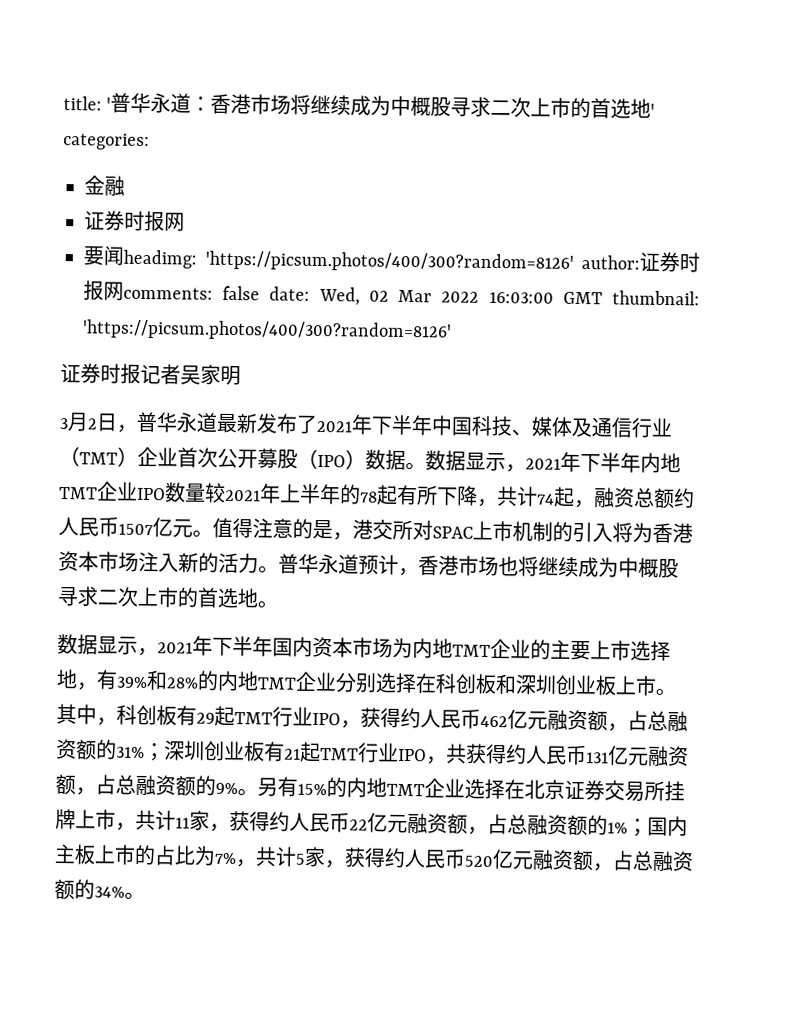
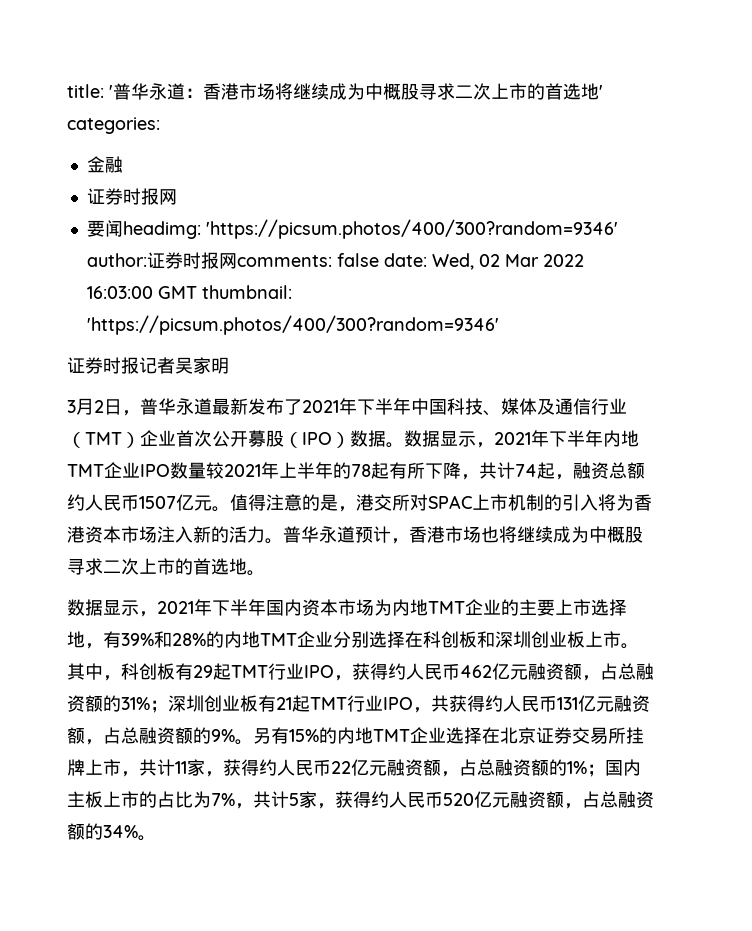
- 要闻headimg: 'https://picsum.photos/400/300?random=8126' author:证券时报网comments: false date: Wed, 02 Mar 2022 16:03:00 GMT thumbnail: 'https://picsum.photos/400/300?random=8126'
+ 要闻headimg: 'https://picsum.photos/400/300?random=9346' author:证券时报网comments: false date: Wed, 02 Mar 2022 16:03:00 GMT thumbnail: 'https://picsum.photos/400/300?random=9346'

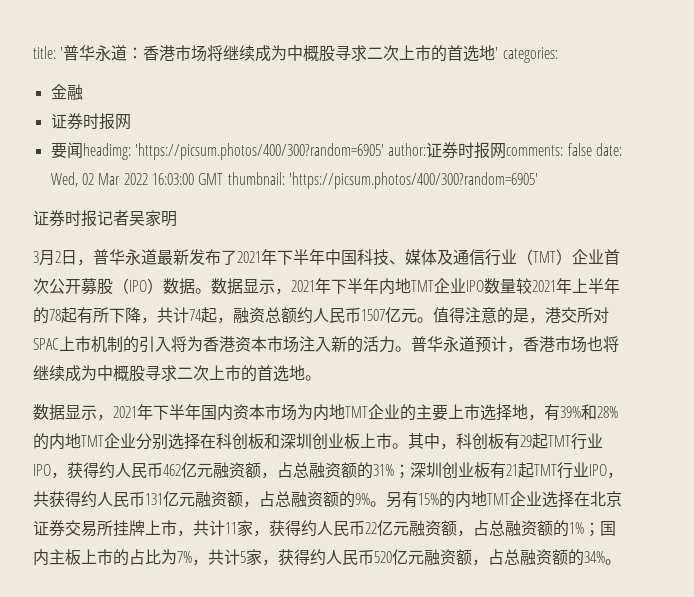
- 要闻headimg: 'https://picsum.photos/400/300?random=9346' author:证券时报网comments: false date: Wed, 02 Mar 2022 16:03:00 GMT thumbnail: 'https://picsum.photos/400/300?random=9346'
+ 要闻headimg: 'https://picsum.photos/400/300?random=6905' author:证券时报网comments: false date: Wed, 02 Mar 2022 16:03:00 GMT thumbnail: 'https://picsum.photos/400/300?random=6905'

